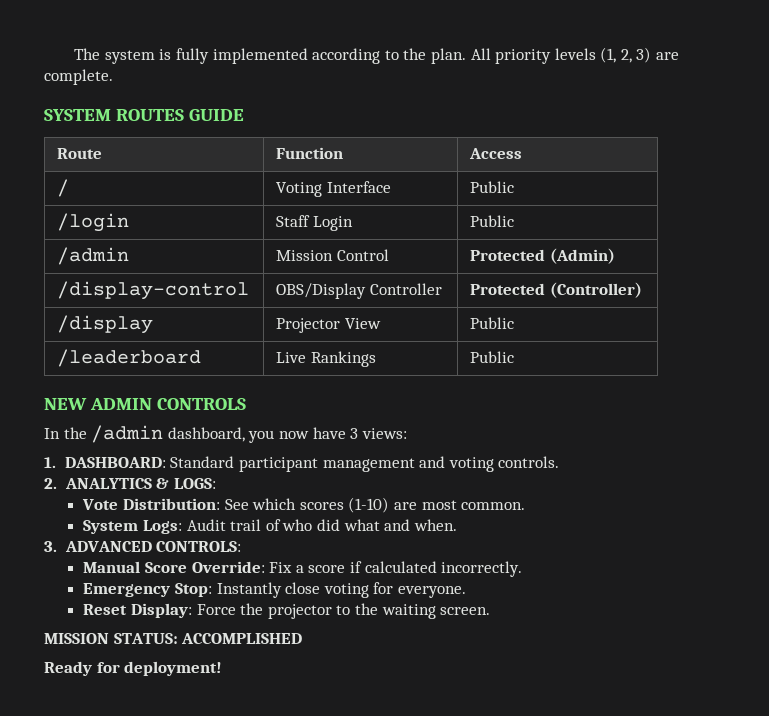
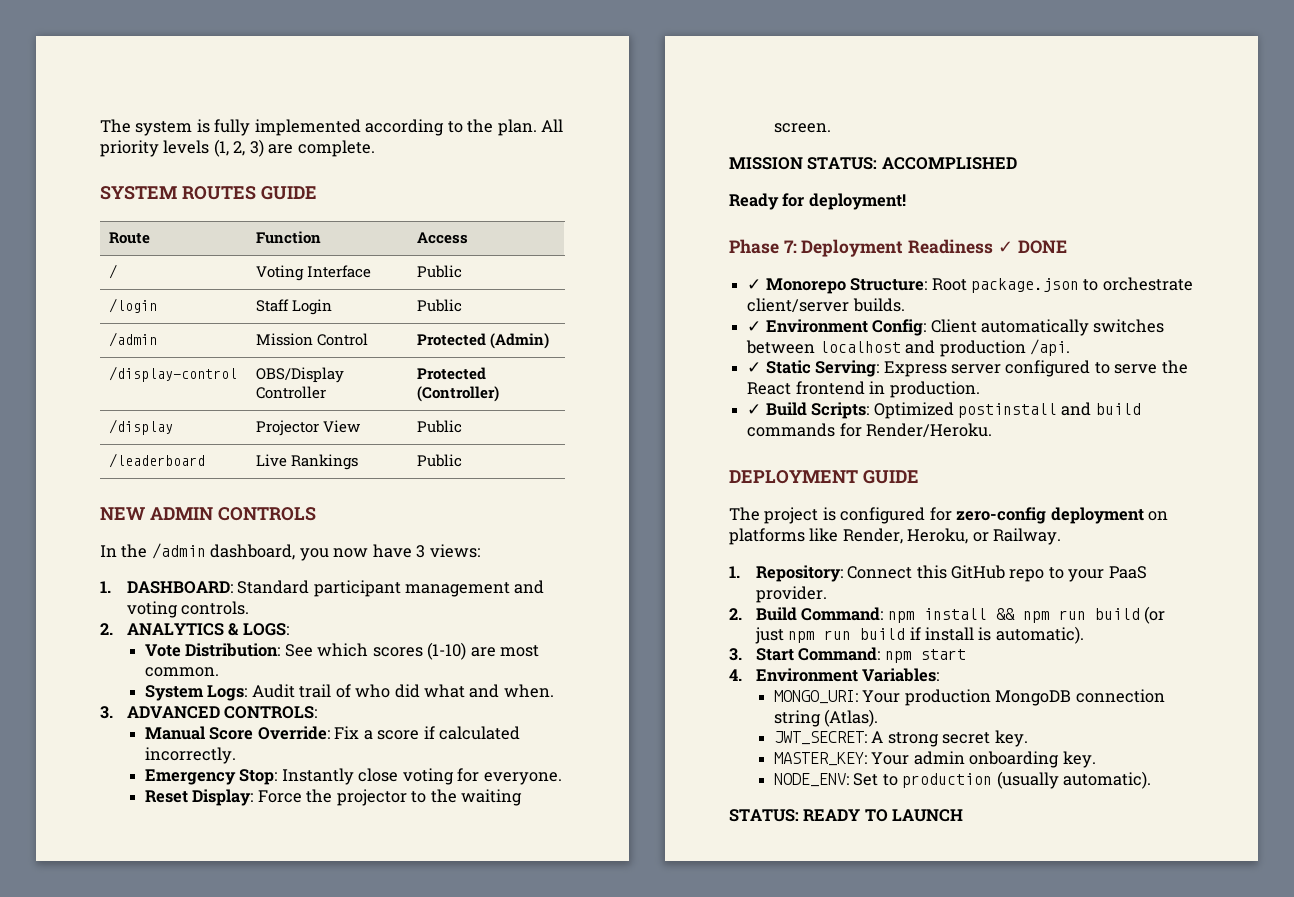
+ Phase 7: Deployment Readiness ✓ DONE
+ ✓ Monorepo Structure: Root package.json to orchestrate client/server builds.
+ ✓ Environment Config: Client automatically switches between localhost and production /api.
+ ✓ Static Serving: Express server configured to serve the React frontend in production.
+ ✓ Build Scripts: Optimized postinstall and build commands for Render/Heroku.
+ DEPLOYMENT GUIDE
+ The project is configured for zero-config deployment on platforms like Render, Heroku, or Railway.
+ 1. Repository: Connect this GitHub repo to your PaaS provider.
+ 2. Build Command: npm install && npm run build (or just npm run build if install is automatic).
+ 3. Start Command: npm start
+ 4. Environment Variables:
+ MONGO_URI: Your production MongoDB connection string (Atlas).
+ JWT_SECRET: A strong secret key.
+ MASTER_KEY: Your admin onboarding key.
+ NODE_ENV: Set to production (usually automatic).
+ STATUS: READY TO LAUNCH

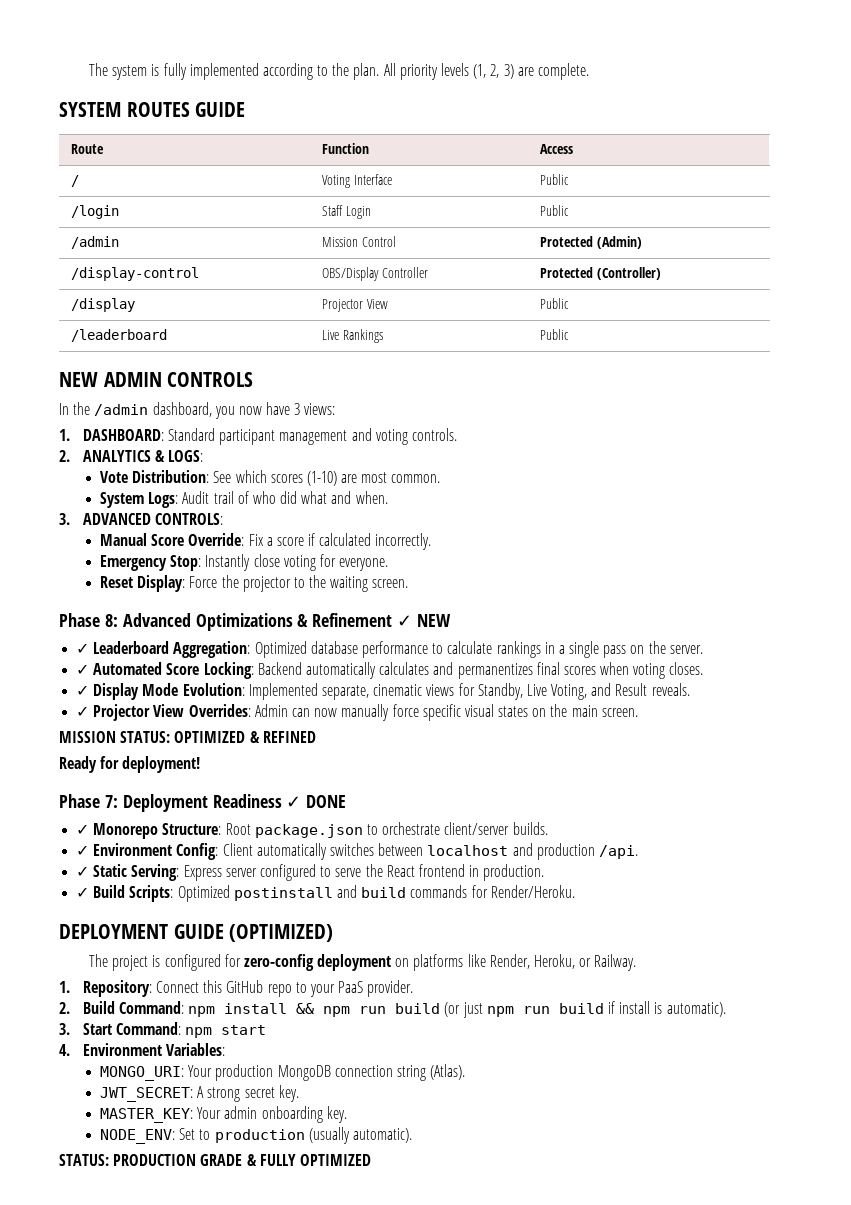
+ Phase 8: Advanced Optimizations & Refinement ✓ NEW
+ ✓ Leaderboard Aggregation: Optimized database performance to calculate rankings in a single pass on the server.
+ ✓ Automated Score Locking: Backend automatically calculates and permanentizes final scores when voting closes.
+ ✓ Display Mode Evolution: Implemented separate, cinematic views for Standby, Live Voting, and Result reveals.
+ ✓ Projector View Overrides: Admin can now manually force specific visual states on the main screen.
- MISSION STATUS: ACCOMPLISHED
+ MISSION STATUS: OPTIMIZED & REFINED
- DEPLOYMENT GUIDE
+ DEPLOYMENT GUIDE (OPTIMIZED)
- STATUS: READY TO LAUNCH
+ STATUS: PRODUCTION GRADE & FULLY OPTIMIZED

